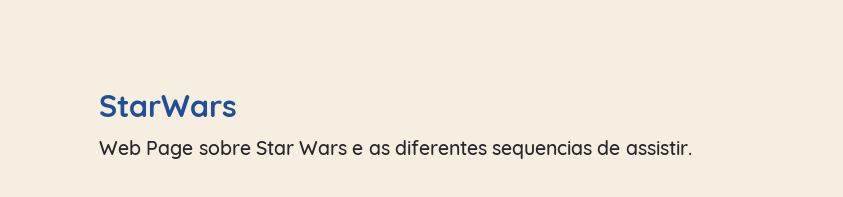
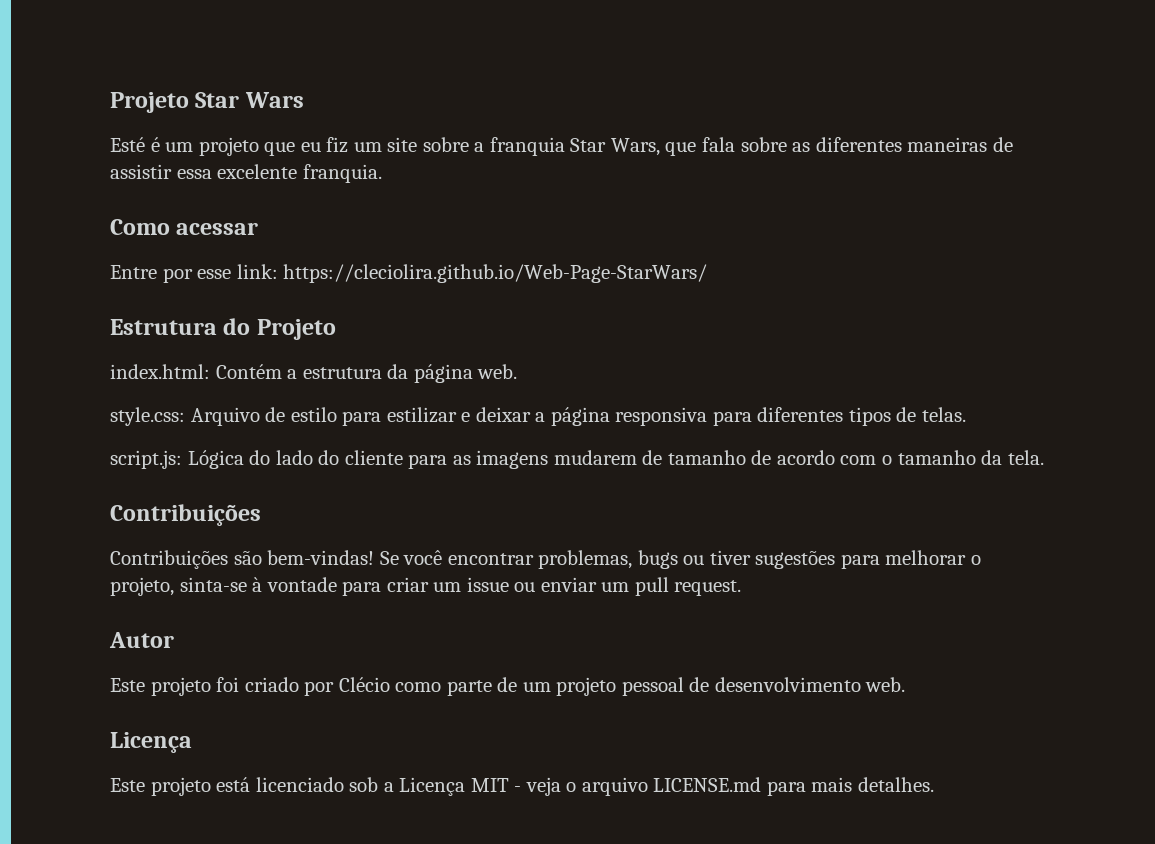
- StarWars
- Web Page sobre Star Wars e as diferentes sequencias de assistir.
+ Projeto Star Wars
+ Esté é um projeto que eu fiz um site sobre a franquia Star Wars, que fala sobre as diferentes maneiras de assistir essa excelente franquia.
+ Como acessar
+ Entre por esse link: https://cleciolira.github.io/Web-Page-StarWars/
+ Estrutura do Projeto
+ index.html: Contém a estrutura da página web.
+ style.css: Arquivo de estilo para estilizar e deixar a página responsiva para diferentes tipos de telas.
+ script.js: Lógica do lado do cliente para as imagens mudarem de tamanho de acordo com o tamanho da tela.
+ Contribuições
+ Contribuições são bem-vindas! Se você encontrar problemas, bugs ou tiver sugestões para melhorar o projeto, sinta-se à vontade para criar um issue ou enviar um pull request.
+ Autor
+ Este projeto foi criado por Clécio como parte de um projeto pessoal de desenvolvimento web.
+ Licença
+ Este projeto está licenciado sob a Licença MIT - veja o arquivo LICENSE.md para mais detalhes.

